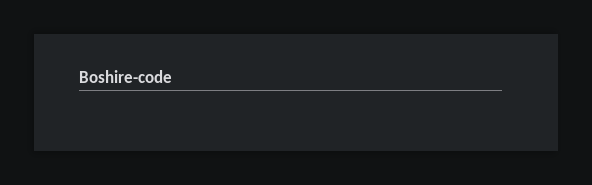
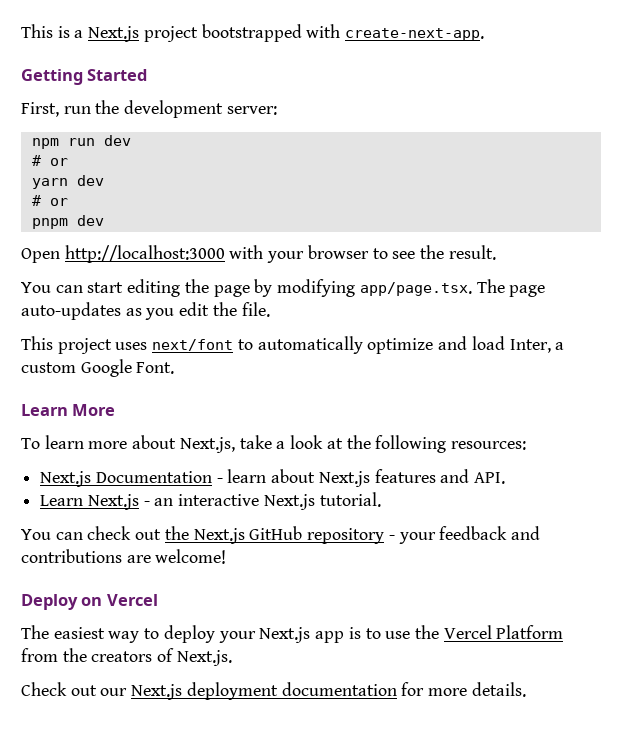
- Boshire-code
+ This is a Next.js project bootstrapped with create-next-app.
+ Getting Started
+ First, run the development server:
+ npm run dev
+ # or
+ yarn dev
+ # or
+ pnpm dev
+ Open http://localhost:3000 with your browser to see the result.
+ You can start editing the page by modifying app/page.tsx. The page auto-updates as you edit the file.
+ This project uses next/font to automatically optimize and load Inter, a custom Google Font.
+ Learn More
+ To learn more about Next.js, take a look at the following resources:
+ Next.js Documentation - learn about Next.js features and API.
+ Learn Next.js - an interactive Next.js tutorial.
+ You can check out the Next.js GitHub repository - your feedback and contributions are welcome!
+ Deploy on Vercel
+ The easiest way to deploy your Next.js app is to use the Vercel Platform from the creators of Next.js.
+ Check out our Next.js deployment documentation for more details.

